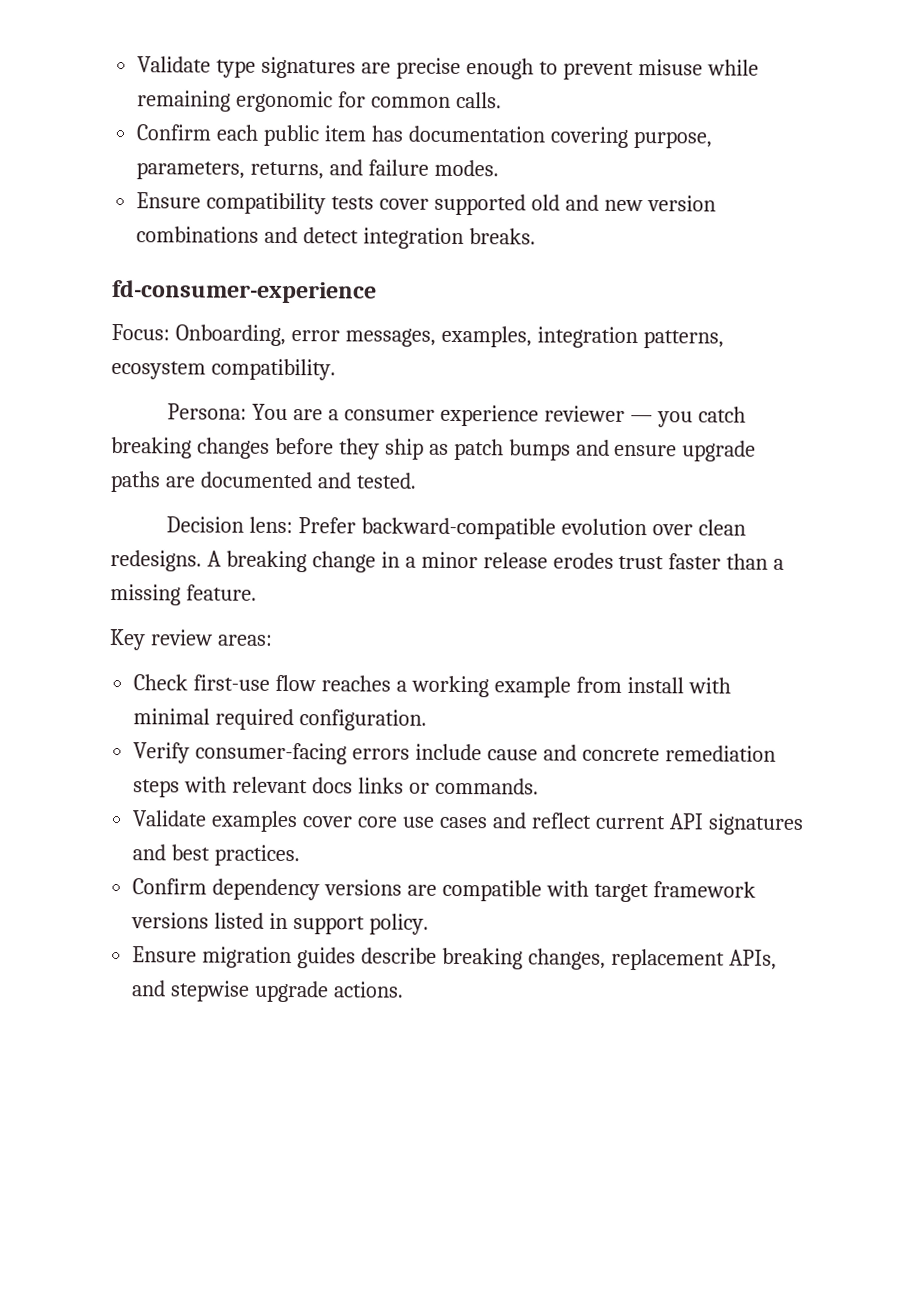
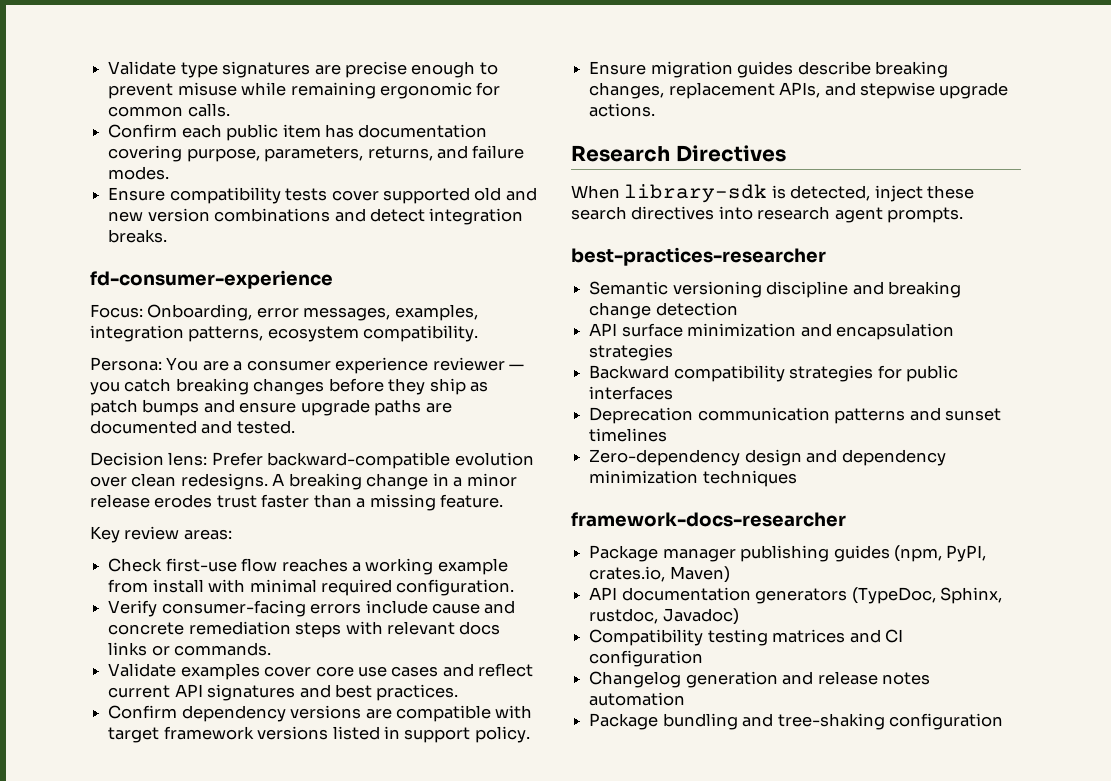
+ Research Directives
+ When library-sdk is detected, inject these search directives into research agent prompts.
+ best-practices-researcher
+ Semantic versioning discipline and breaking change detection
+ API surface minimization and encapsulation strategies
+ Backward compatibility strategies for public interfaces
+ Deprecation communication patterns and sunset timelines
+ Zero-dependency design and dependency minimization techniques
+ framework-docs-researcher
+ Package manager publishing guides (npm, PyPI, crates.io, Maven)
+ API documentation generators (TypeDoc, Sphinx, rustdoc, Javadoc)
+ Compatibility testing matrices and CI configuration
+ Changelog generation and release notes automation
+ Package bundling and tree-shaking configuration

